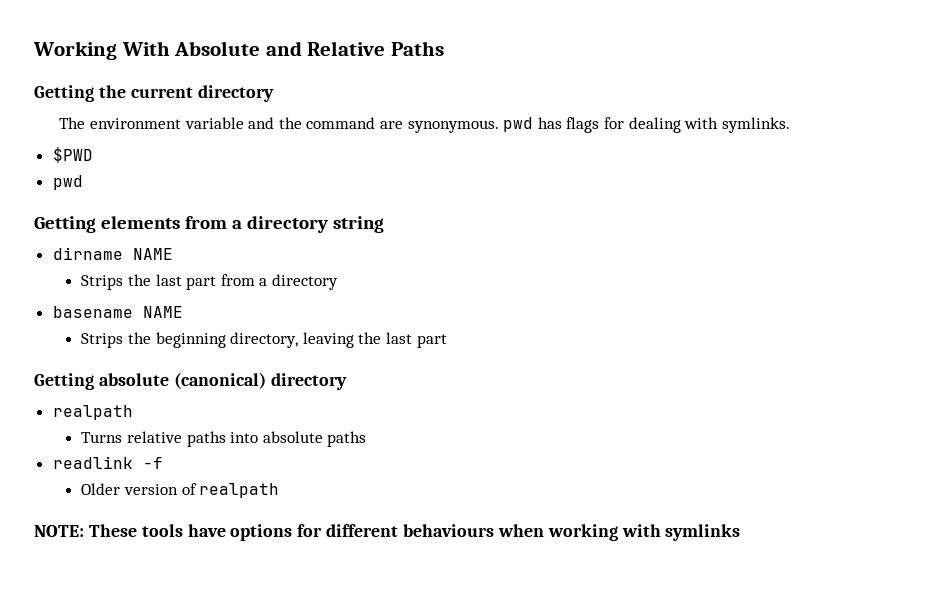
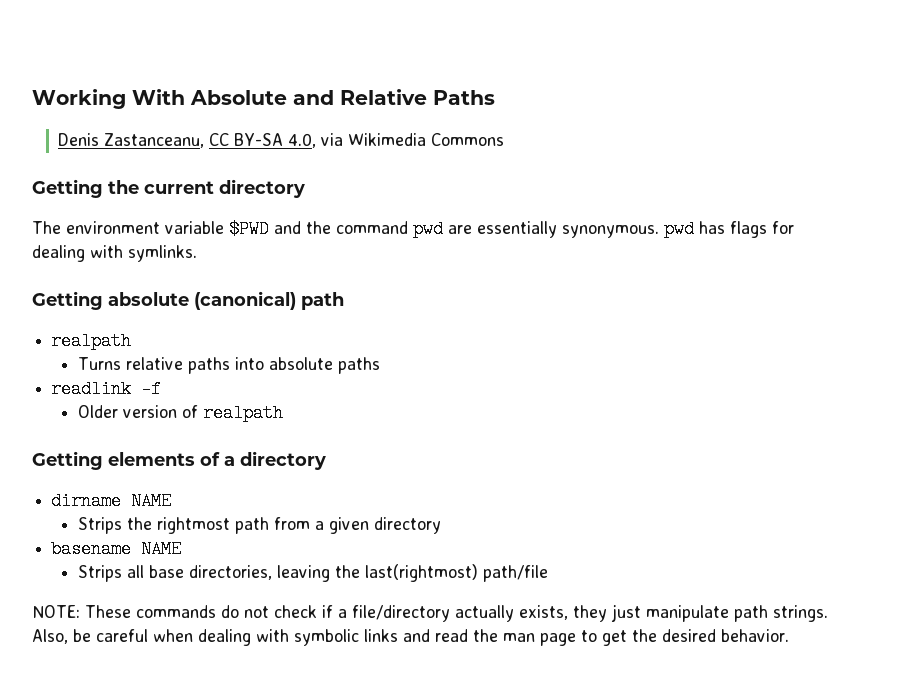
+ Denis Zastanceanu, CC BY-SA 4.0, via Wikimedia Commons
- The environment variable and the command are synonymous. pwd has flags for dealing with symlinks.
+ The environment variable $PWD and the command pwd are essentially synonymous. pwd has flags for dealing with symlinks.
- $PWD
- pwd
- Getting elements from a directory string
- dirname NAME
- Strips the last part from a directory
- basename NAME
- Strips the beginning directory, leaving the last part
- Getting absolute (canonical) directory
+ Getting absolute (canonical) path
- NOTE: These tools have options for different behaviours when working with symlinks
+ Getting elements of a directory
+ dirname NAME
+ Strips the rightmost path from a given directory
+ basename NAME
+ Strips all base directories, leaving the last(rightmost) path/file
+ NOTE: These commands do not check if a file/directory actually exists, they just manipulate path strings. Also, be careful when dealing with symbolic links and read the man page to get the desired behavior.

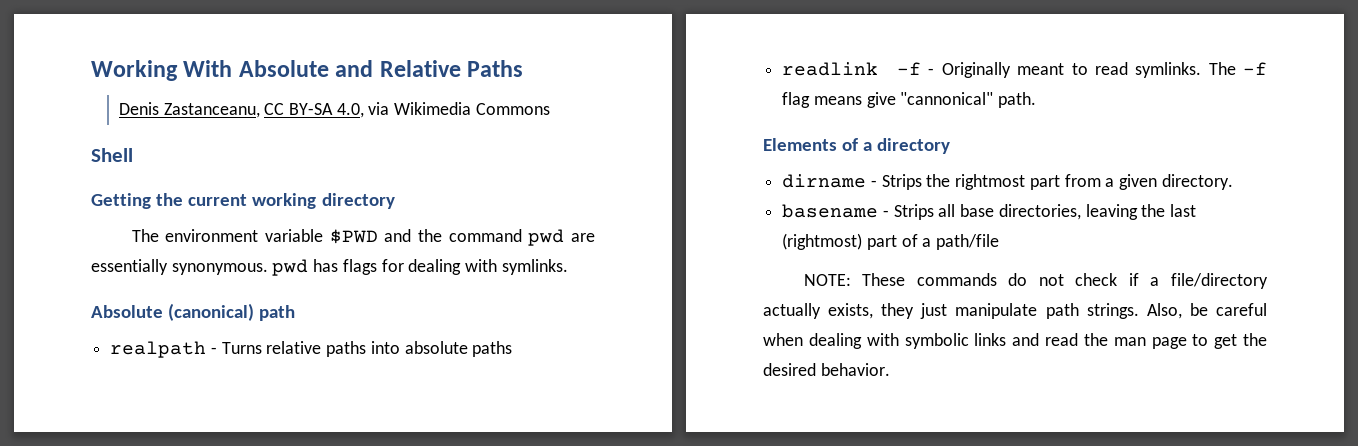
+ Shell
- Getting the current directory
+ Getting the current working directory
- Getting absolute (canonical) path
- realpath
- Turns relative paths into absolute paths
+ Absolute (canonical) path
+ realpath - Turns relative paths into absolute paths
- readlink -f
- Older version of realpath
- Getting elements of a directory
+ readlink -f - Originally meant to read symlinks. The -f flag means give "cannonical" path.
+ Elements of a directory
- dirname NAME
- Strips the rightmost path from a given directory
+ dirname - Strips the rightmost part from a given directory.
- basename NAME
- Strips all base directories, leaving the last(rightmost) path/file
+ basename - Strips all base directories, leaving the last (rightmost) part of a path/file

